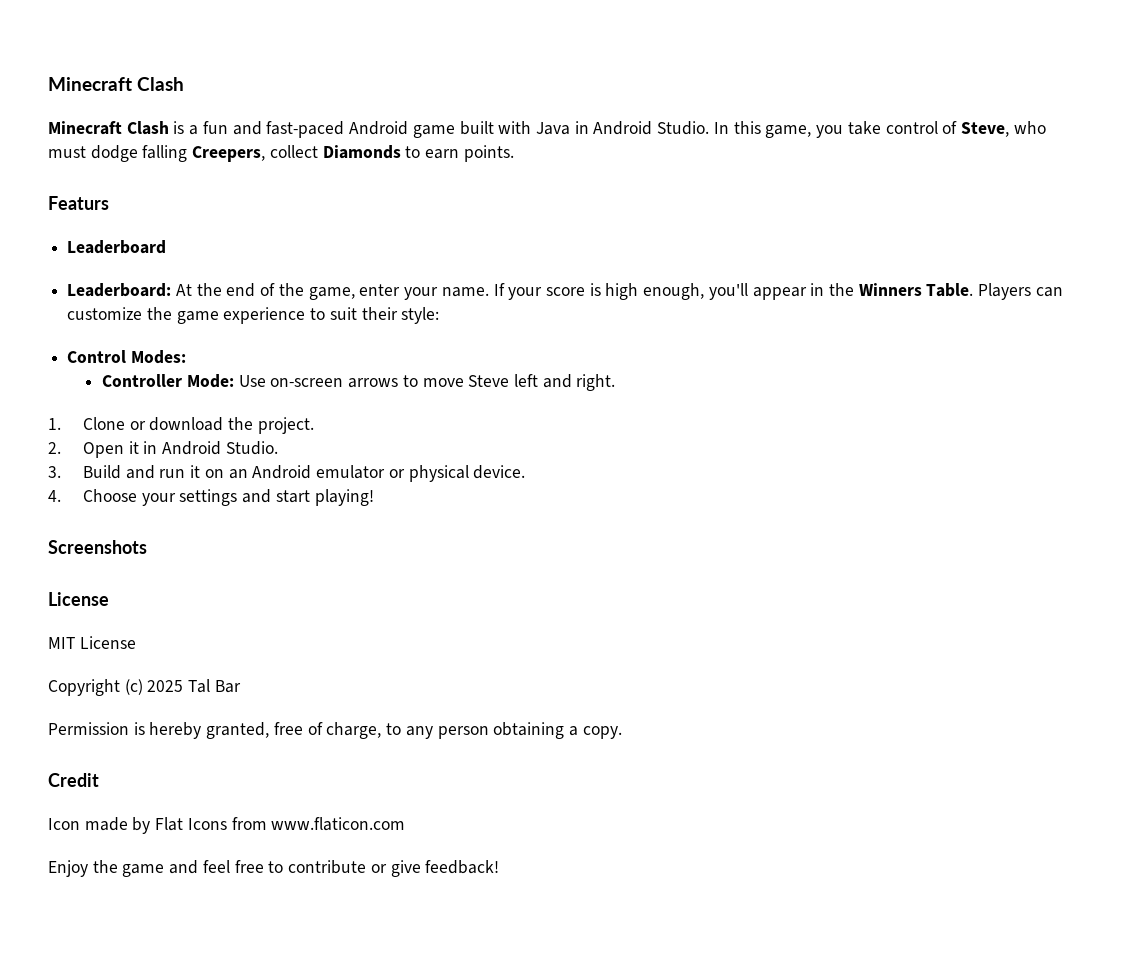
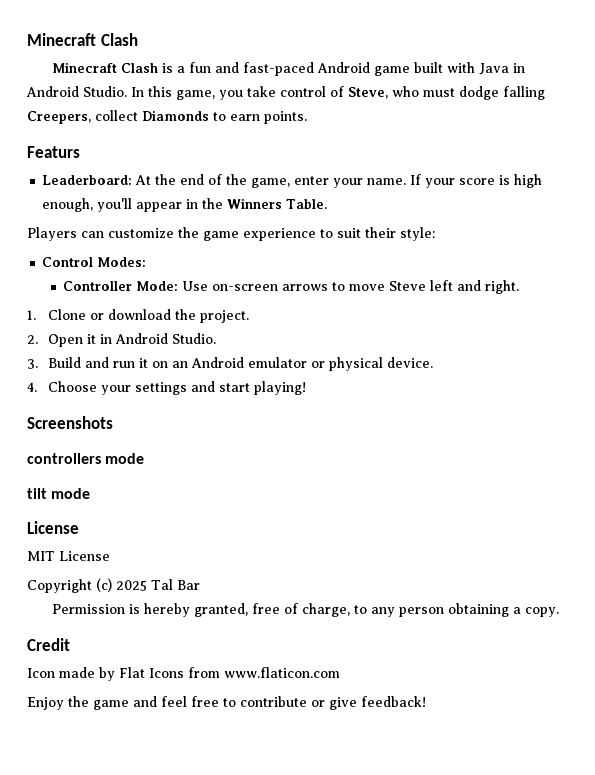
- Leaderboard
- If your score is high enough, you'll appear in the Winners Table. Players can customize the game experience to suit their style:
+ If your score is high enough, you'll appear in the Winners Table.
+ Players can customize the game experience to suit their style:
+ controllers mode
+ tilt mode

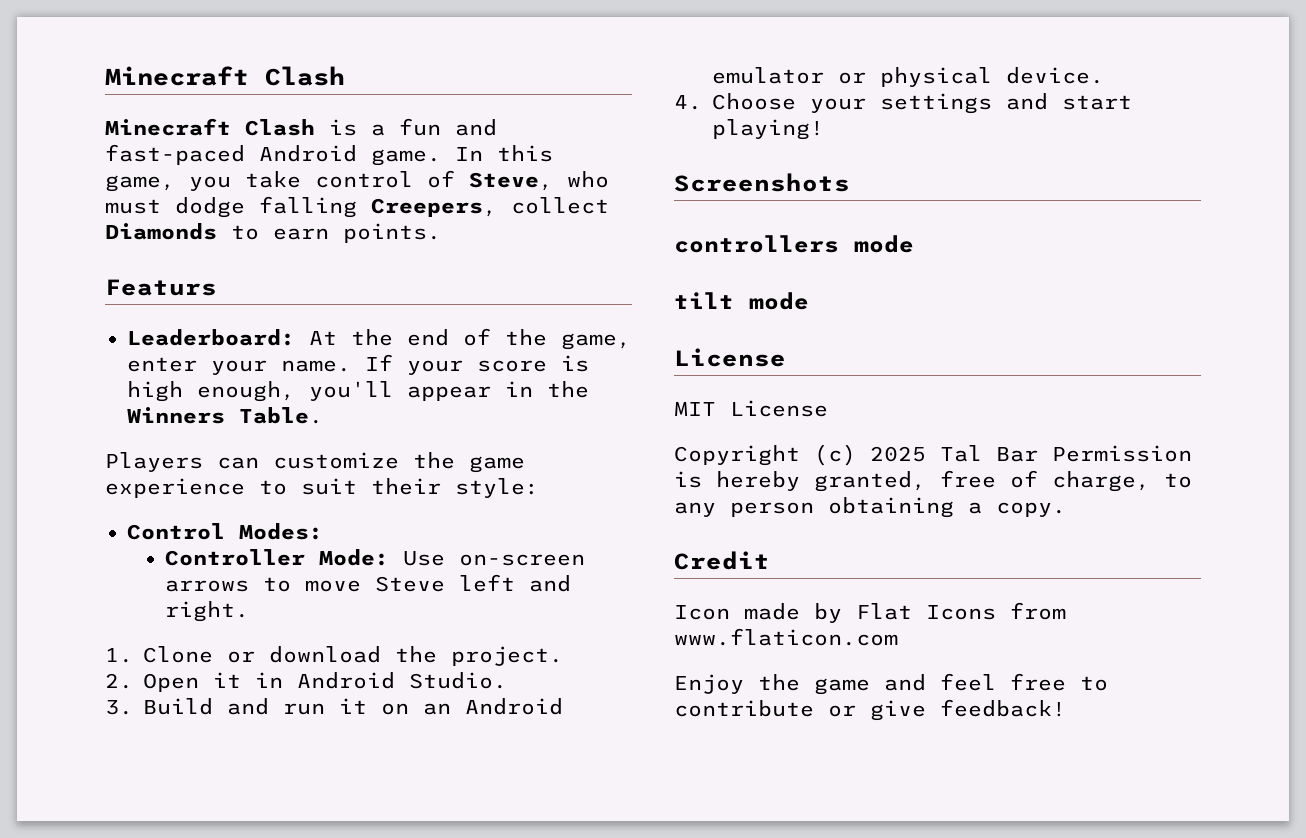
- Minecraft Clash is a fun and fast-paced Android game built with Java in Android Studio.
+ Minecraft Clash is a fun and fast-paced Android game.
- Copyright (c) 2025 Tal Bar
- Permission is hereby granted, free of charge, to any person obtaining a copy.
+ Copyright (c) 2025 Tal Bar Permission is hereby granted, free of charge, to any person obtaining a copy.

